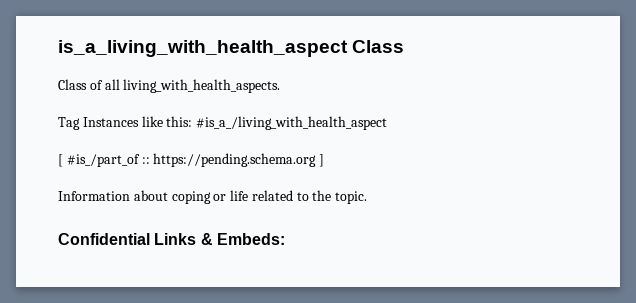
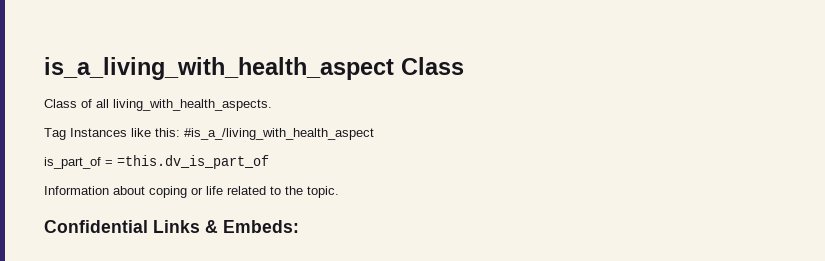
- [ #is_/part_of :: https://pending.schema.org ]
+ is_part_of = =this.dv_is_part_of

